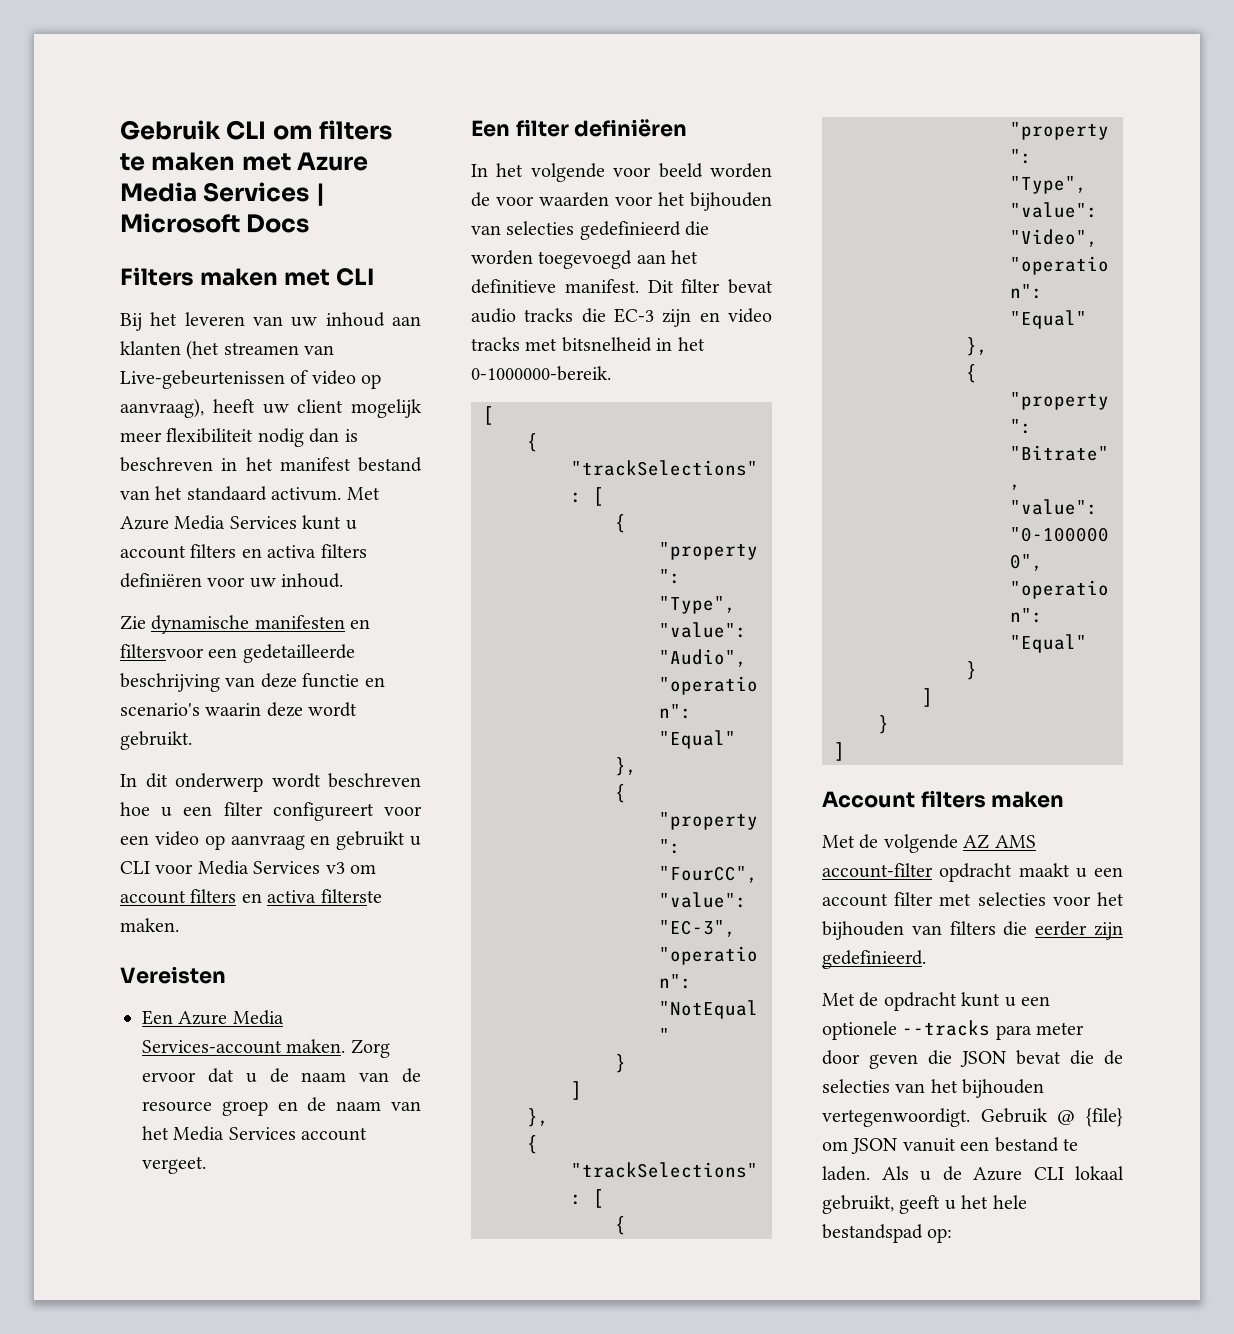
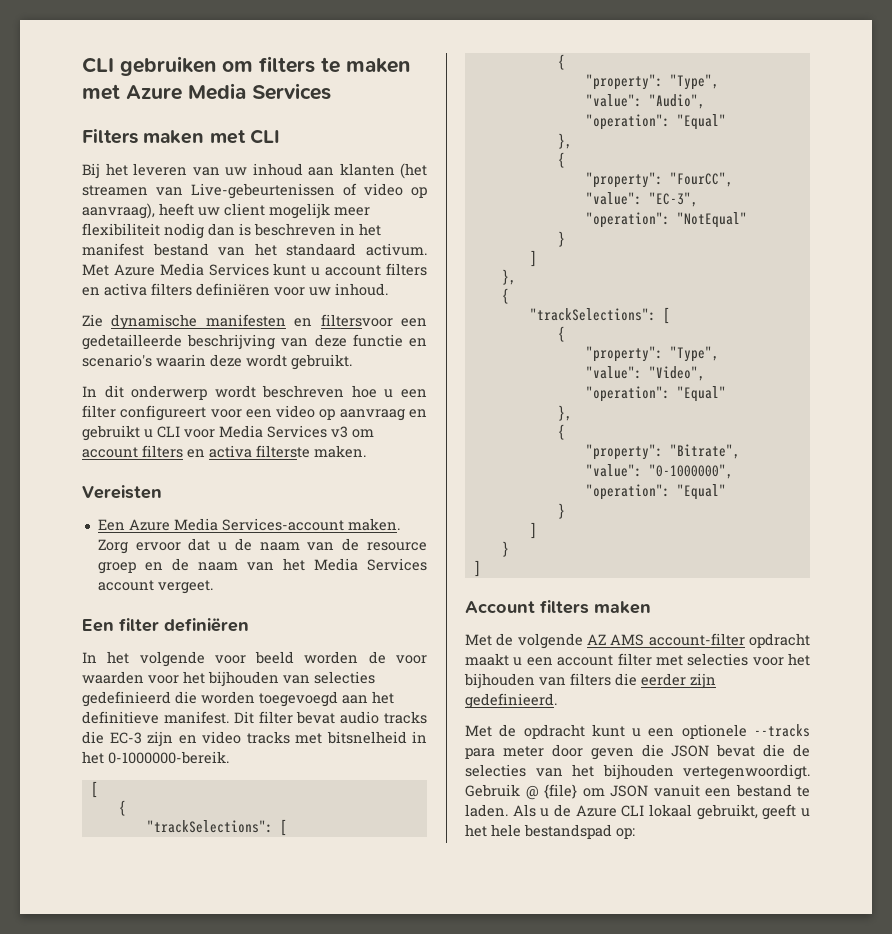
- Gebruik CLI om filters te maken met Azure Media Services | Microsoft Docs
+ CLI gebruiken om filters te maken met Azure Media Services

